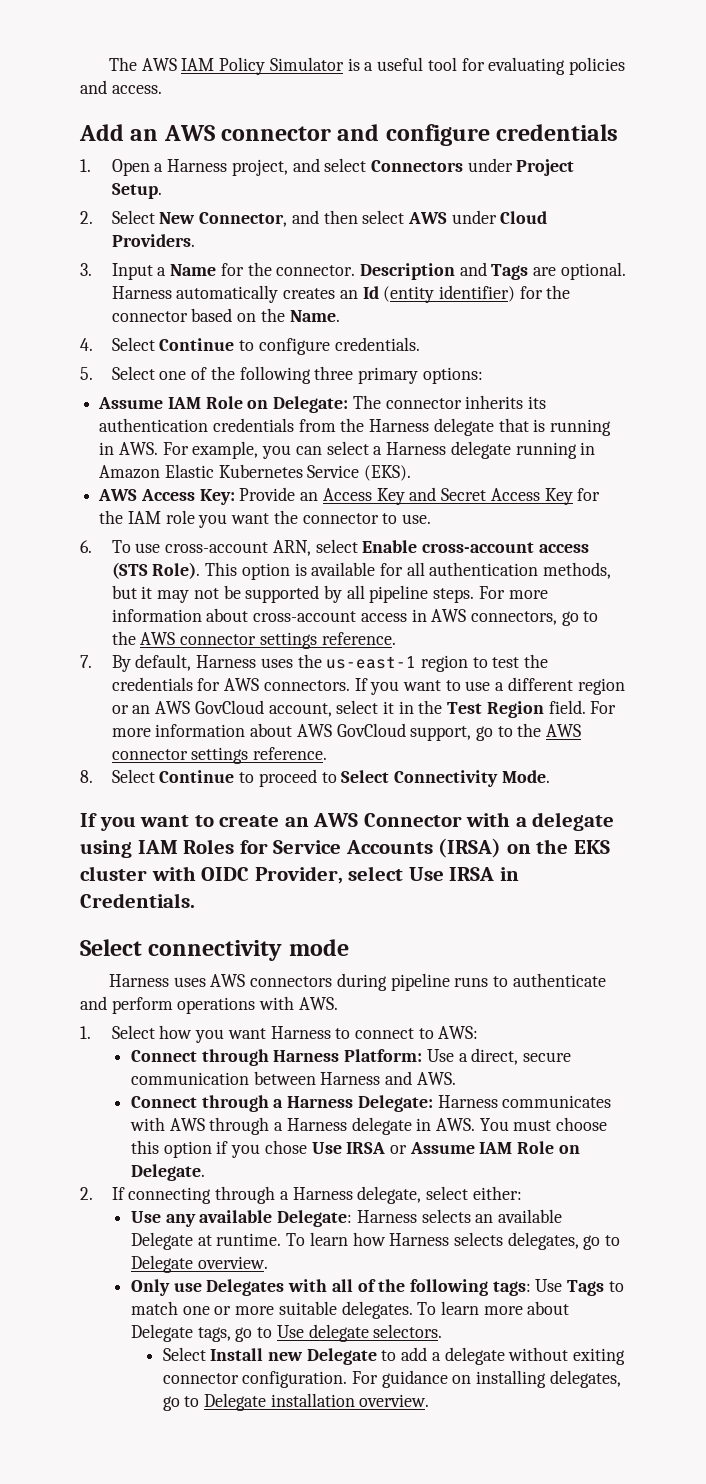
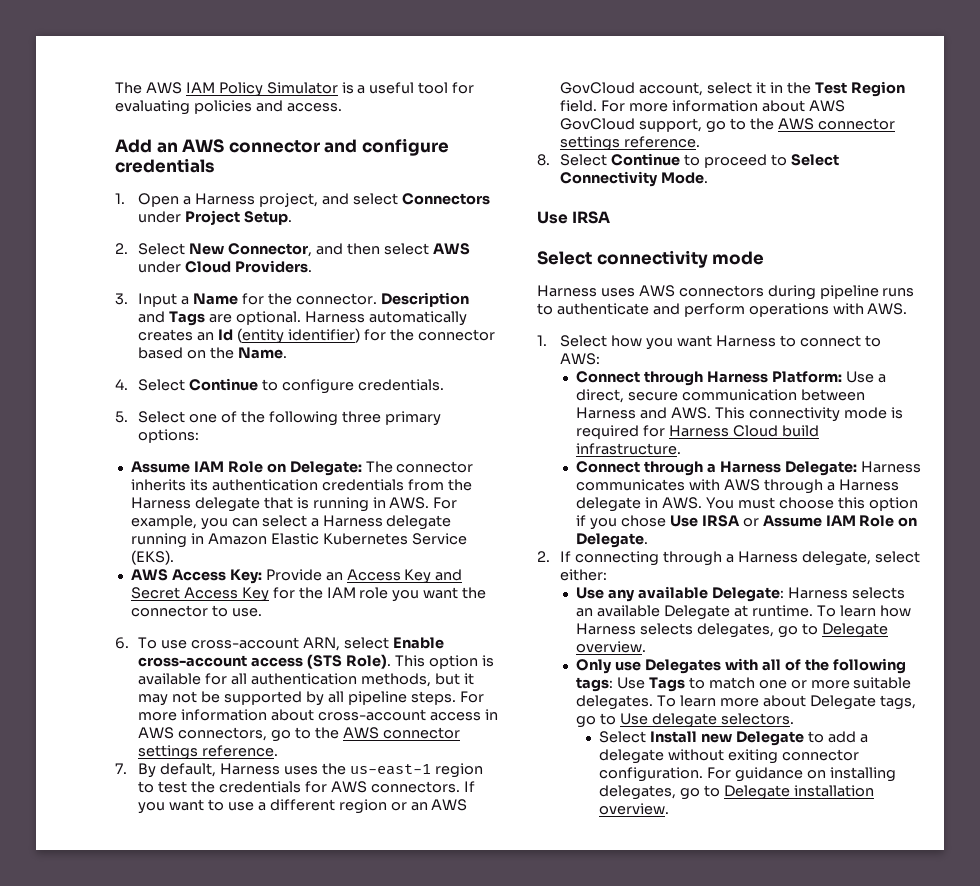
  8. Select Continue to proceed to Select Connectivity Mode.
- If you want to create an AWS Connector with a delegate using IAM Roles for Service Accounts (IRSA) on the EKS cluster with OIDC Provider, select Use IRSA in Credentials.
+ Use IRSA
- Connect through Harness Platform: Use a direct, secure communication between Harness and AWS.
+ Connect through Harness Platform: Use a direct, secure communication between Harness and AWS. This connectivity mode is required for Harness Cloud build infrastructure.

